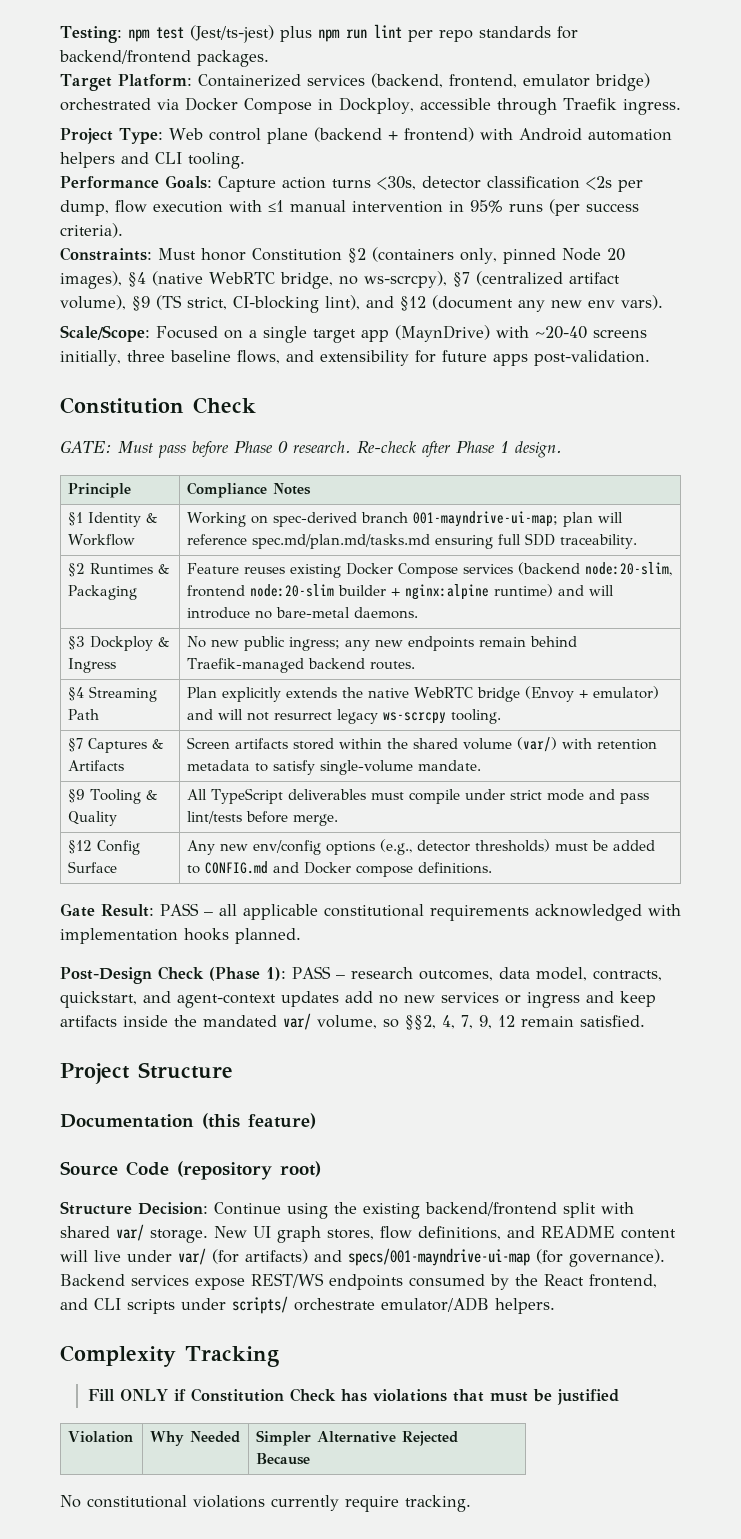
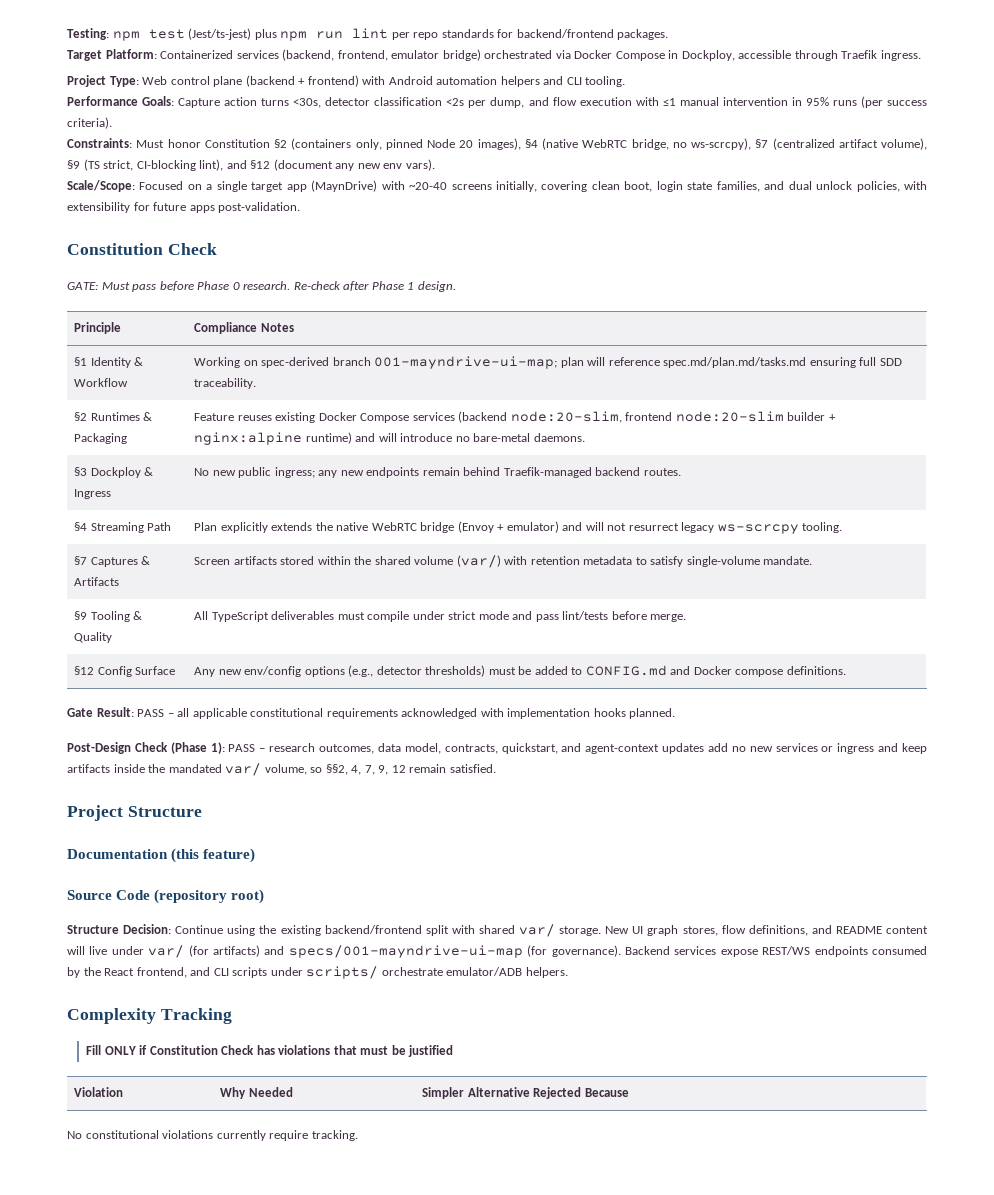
- Performance Goals: Capture action turns <30s, detector classification <2s per dump, flow execution with ≤1 manual intervention in 95% runs (per success criteria).
+ Performance Goals: Capture action turns <30s, detector classification <2s per dump, and flow execution with ≤1 manual intervention in 95% runs (per success criteria).
- Scale/Scope: Focused on a single target app (MaynDrive) with ~20-40 screens initially, three baseline flows, and extensibility for future apps post-validation.
+ Scale/Scope: Focused on a single target app (MaynDrive) with ~20-40 screens initially, covering clean boot, login state families, and dual unlock policies, with extensibility for future apps post-validation.

